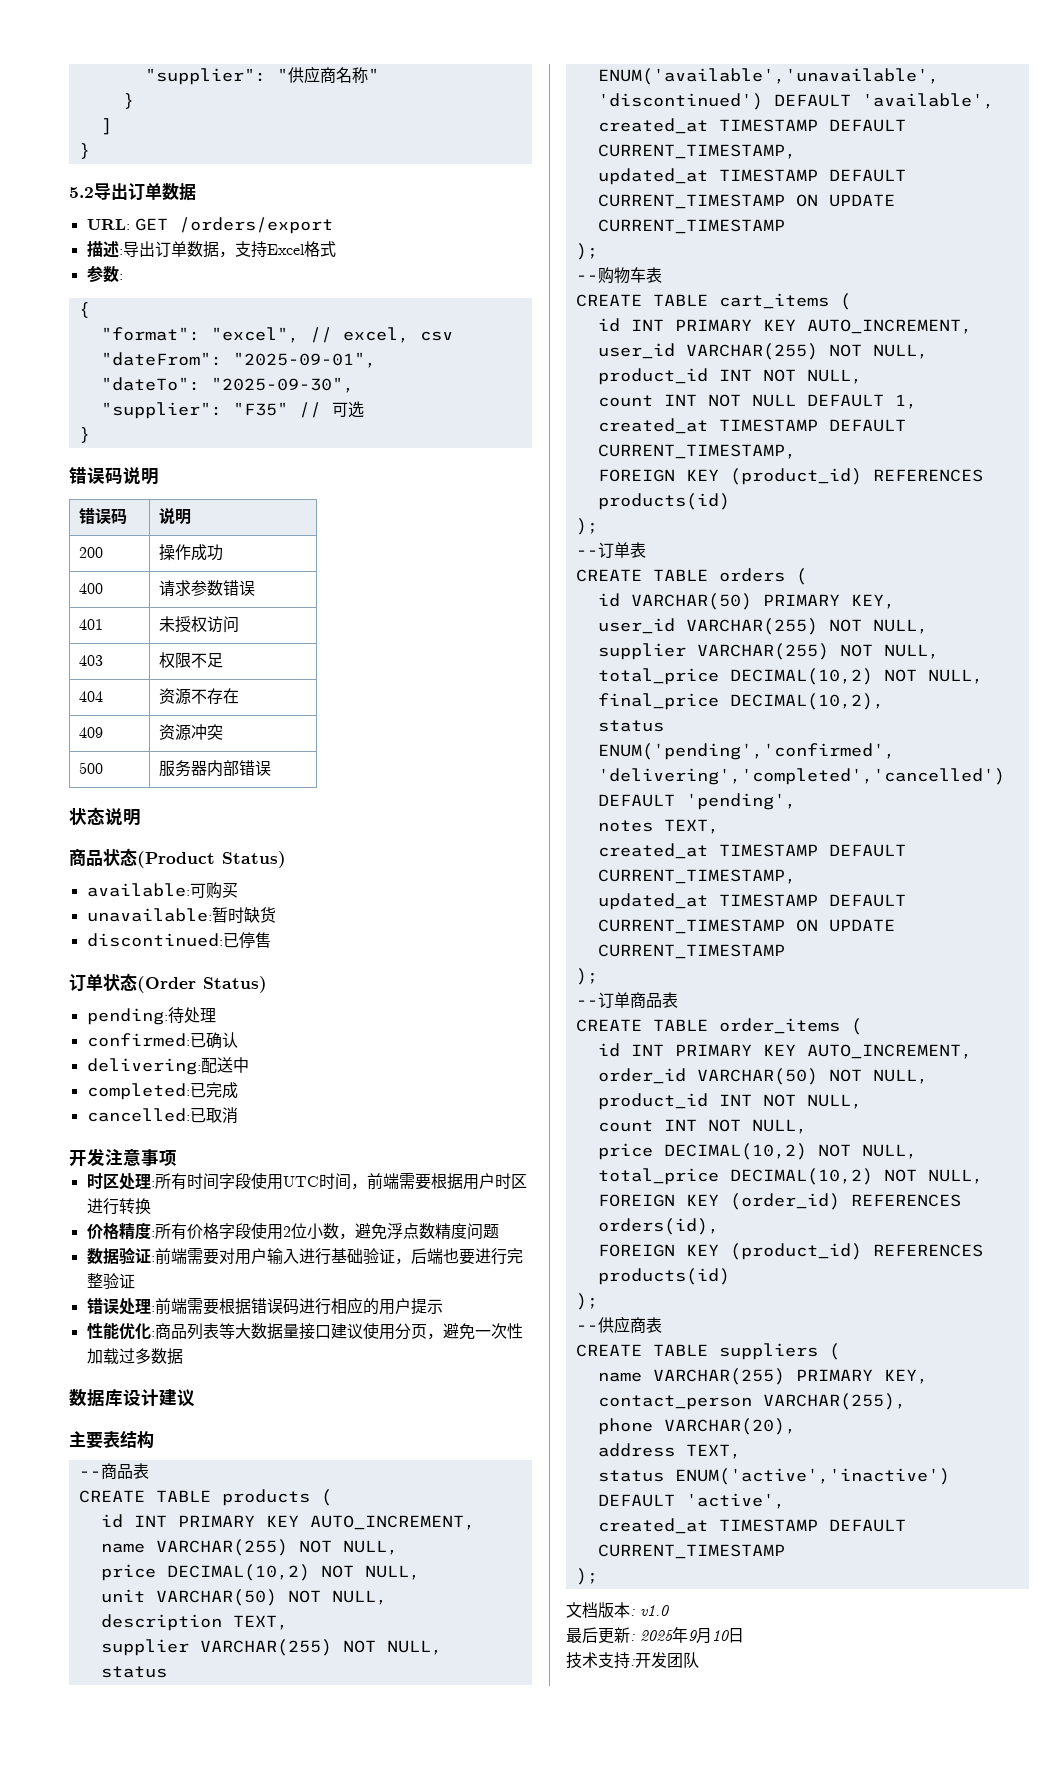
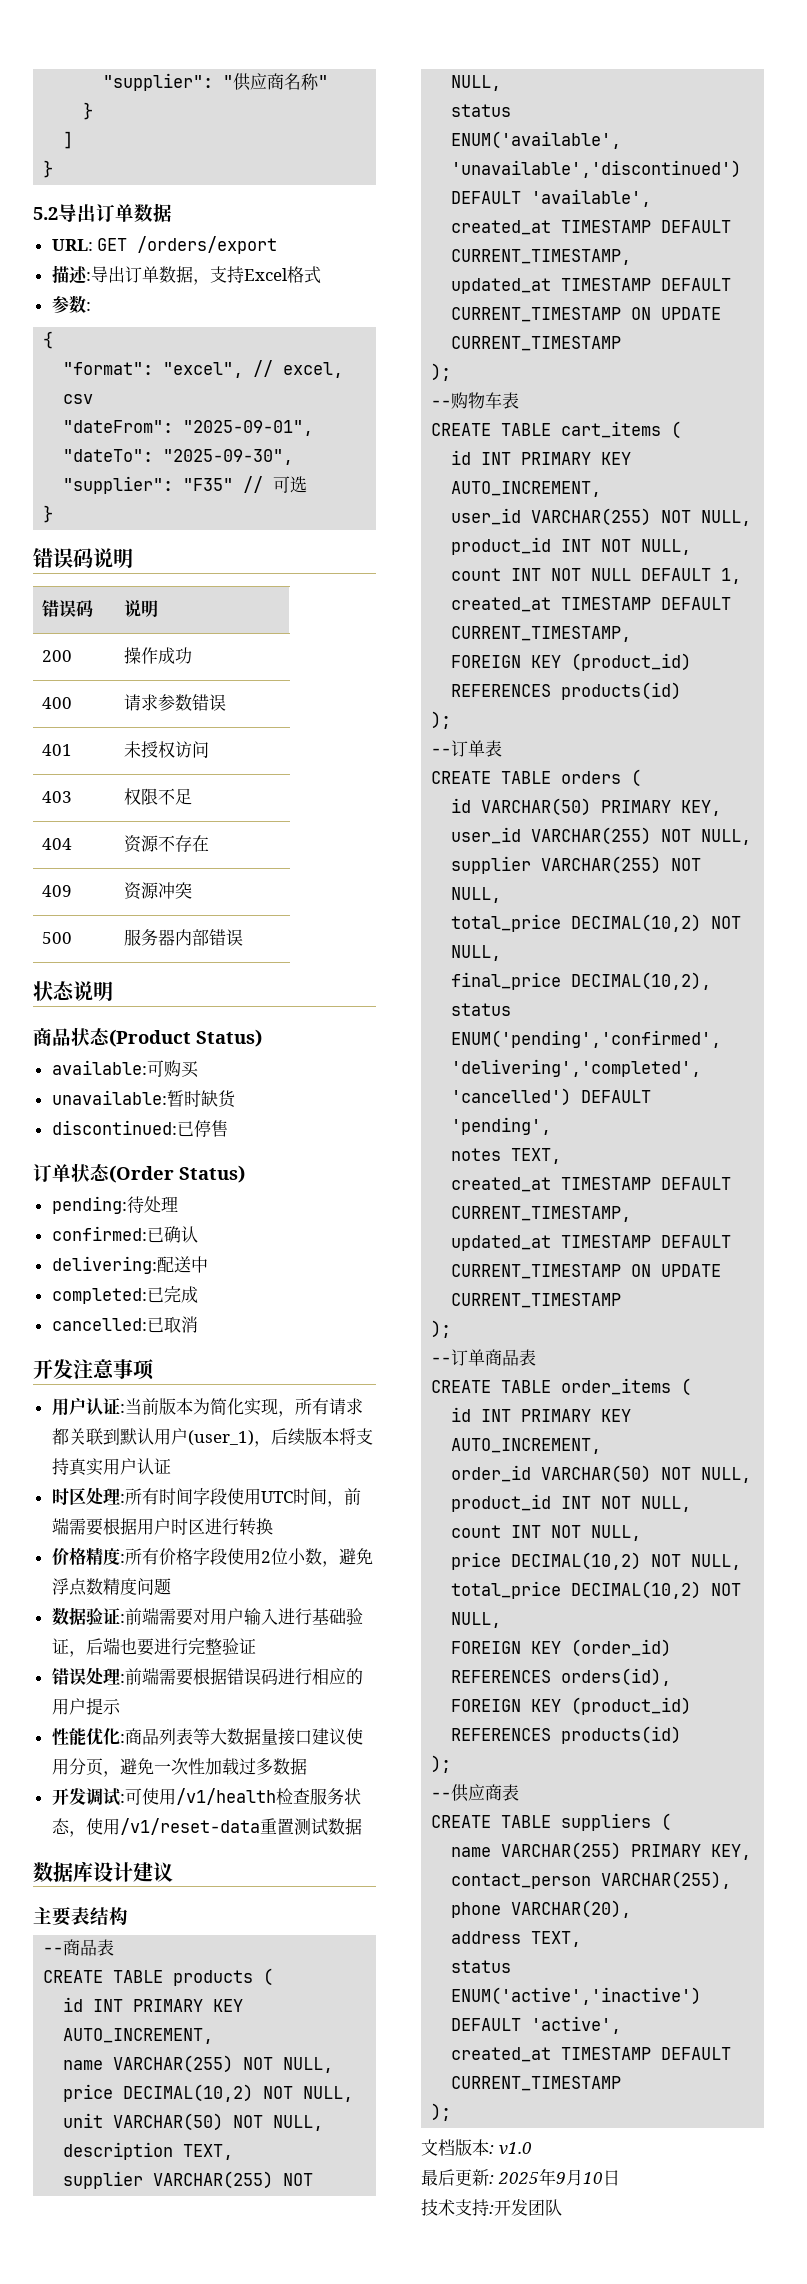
+ 用户认证:当前版本为简化实现，所有请求都关联到默认用户(user_1)，后续版本将支持真实用户认证
+ 开发调试:可使用/v1/health检查服务状态，使用/v1/reset-data重置测试数据

